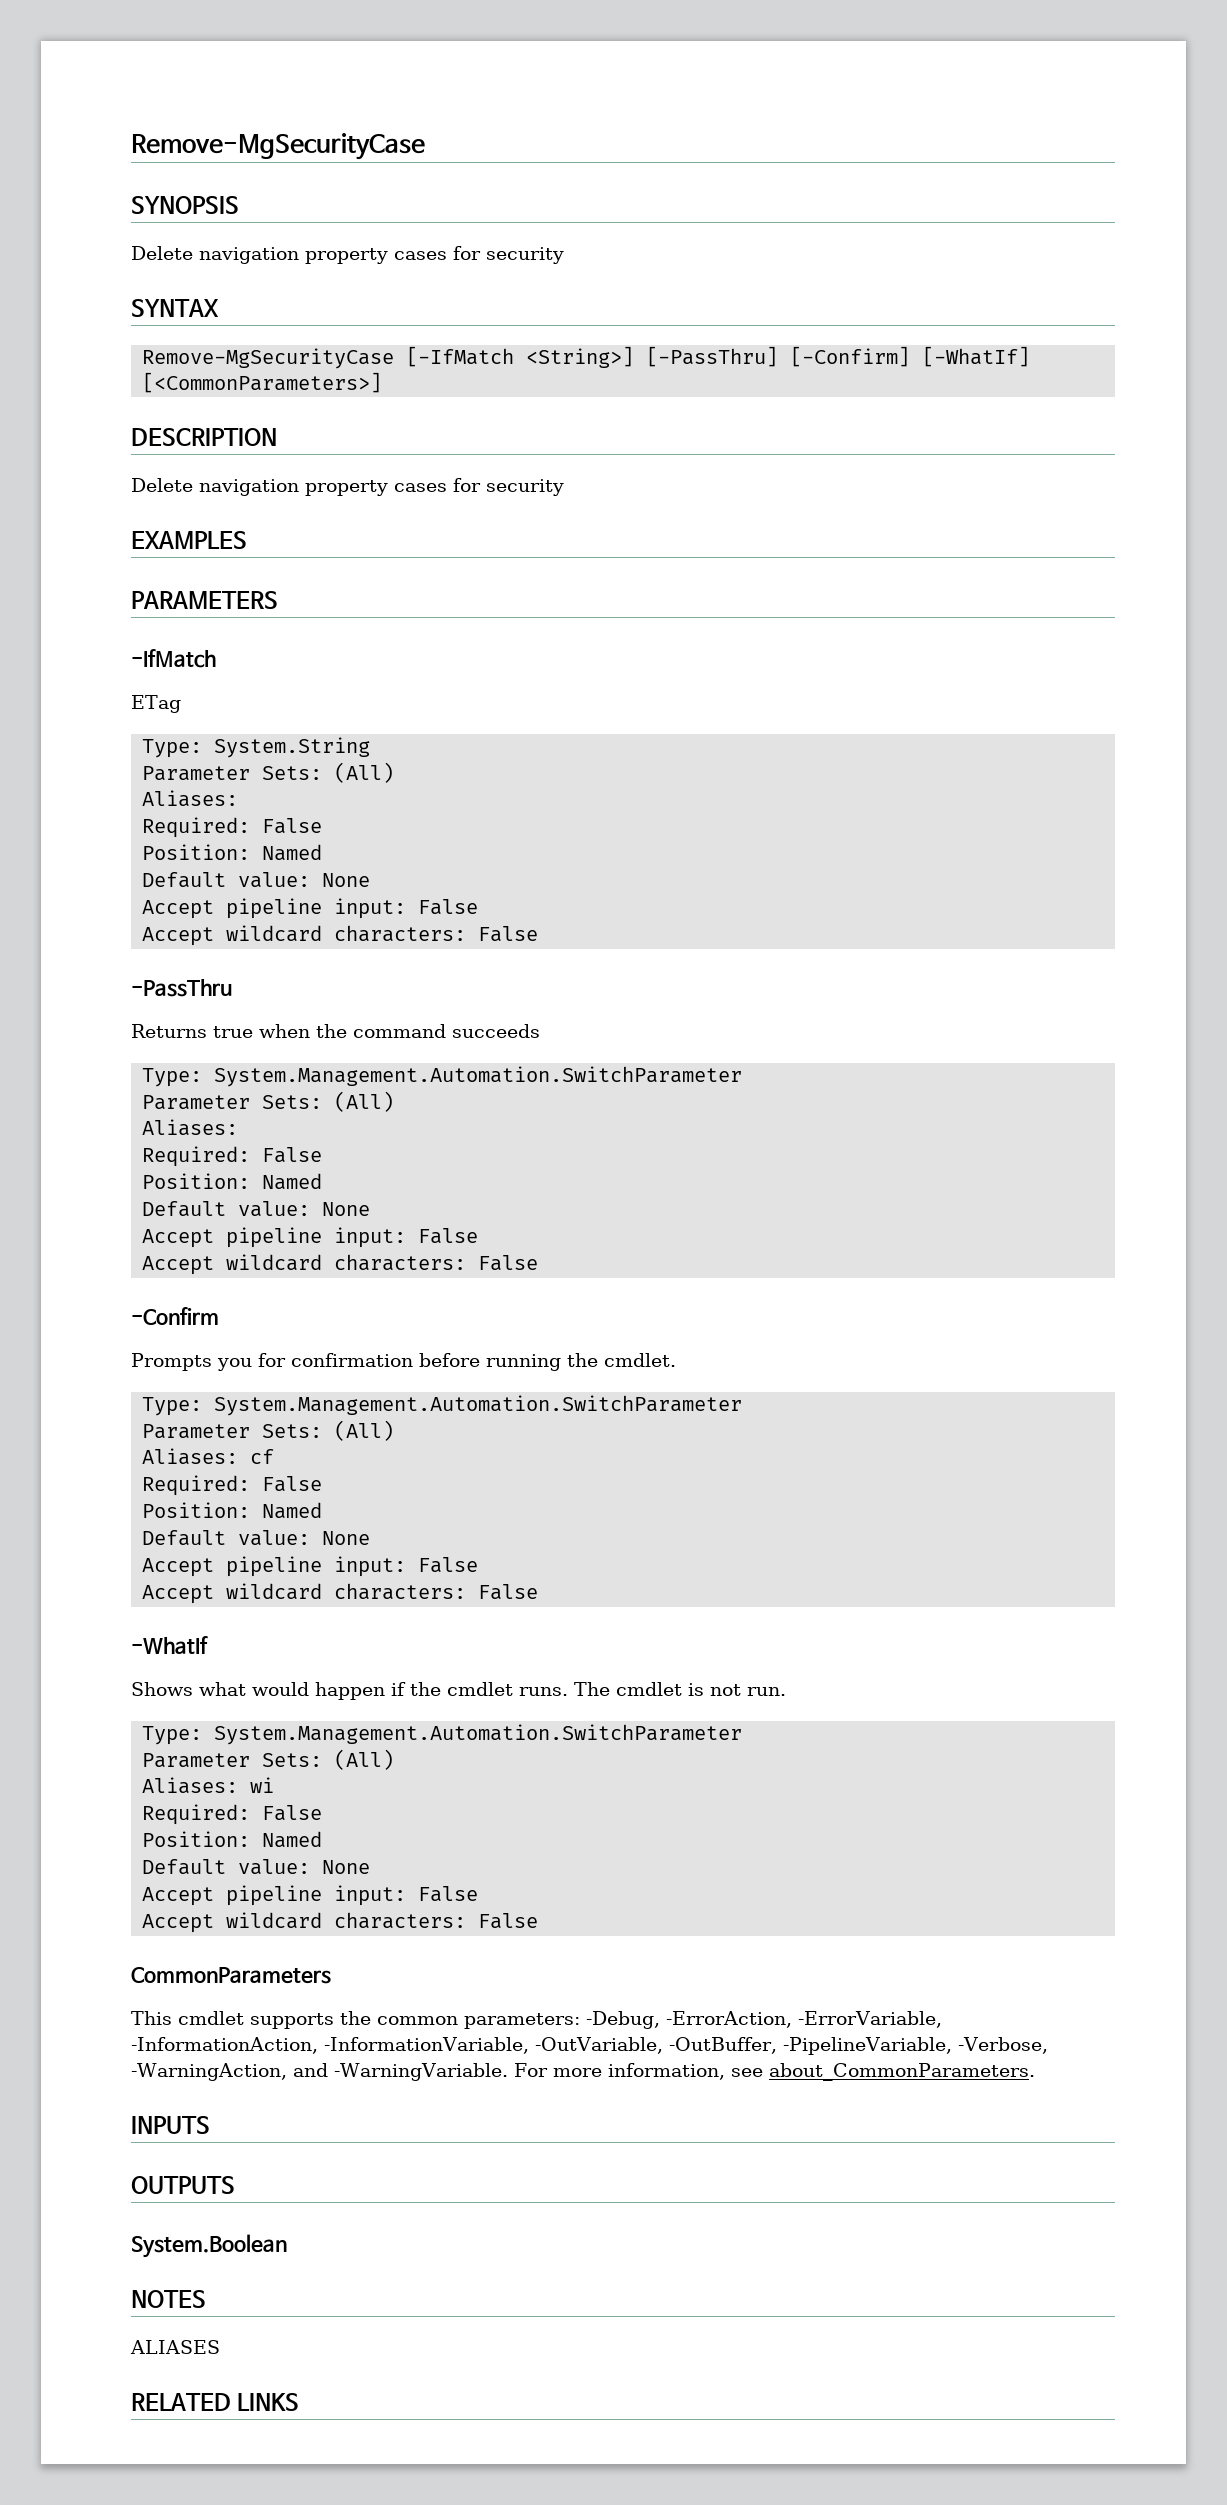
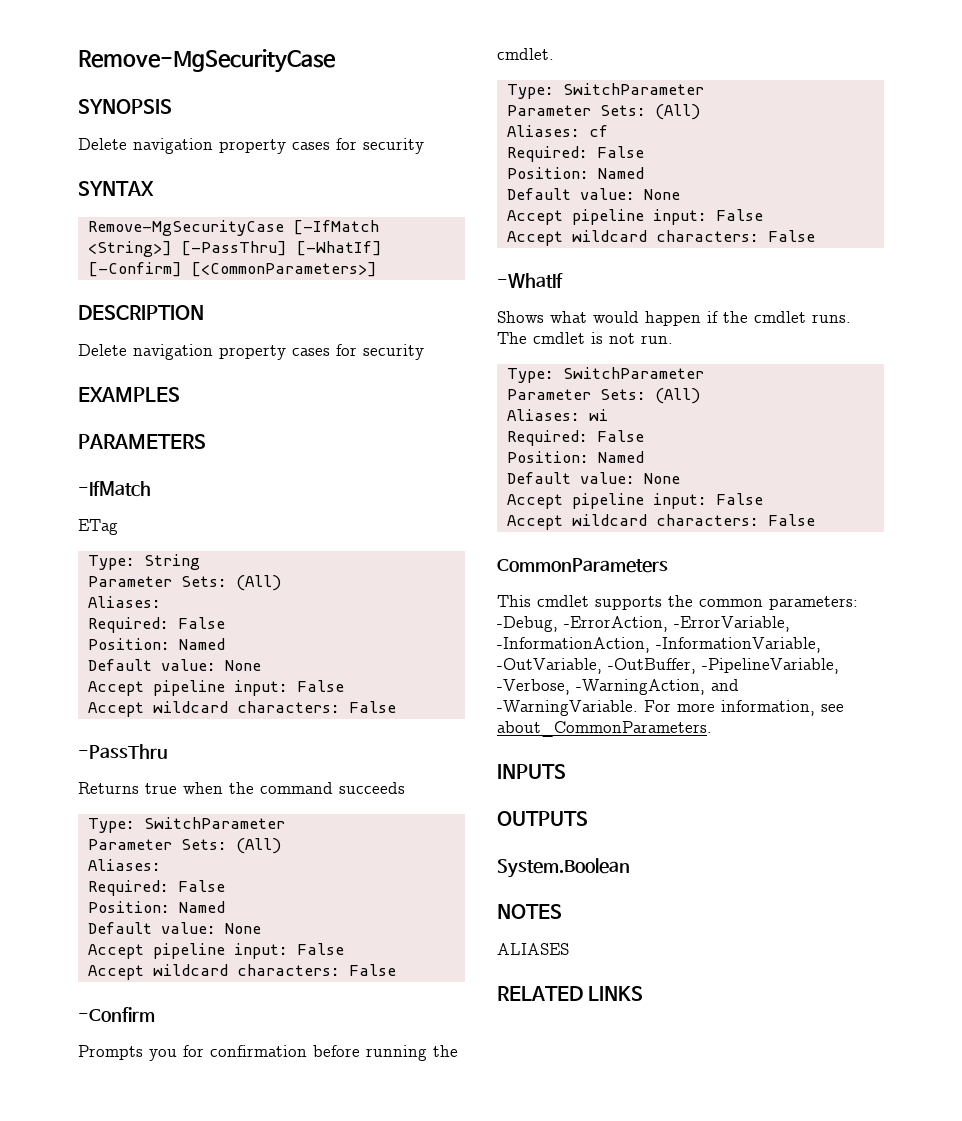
- Remove-MgSecurityCase [-IfMatch <String>] [-PassThru] [-Confirm] [-WhatIf] [<CommonParameters>]
+ Remove-MgSecurityCase [-IfMatch <String>] [-PassThru] [-WhatIf] [-Confirm] [<CommonParameters>]
- Type: System.String
+ Type: String
  Returns true when the command succeeds
- Type: System.Management.Automation.SwitchParameter
+ Type: SwitchParameter
  Prompts you for confirmation before running the cmdlet.
- Type: System.Management.Automation.SwitchParameter
+ Type: SwitchParameter
  The cmdlet is not run.
- Type: System.Management.Automation.SwitchParameter
+ Type: SwitchParameter

